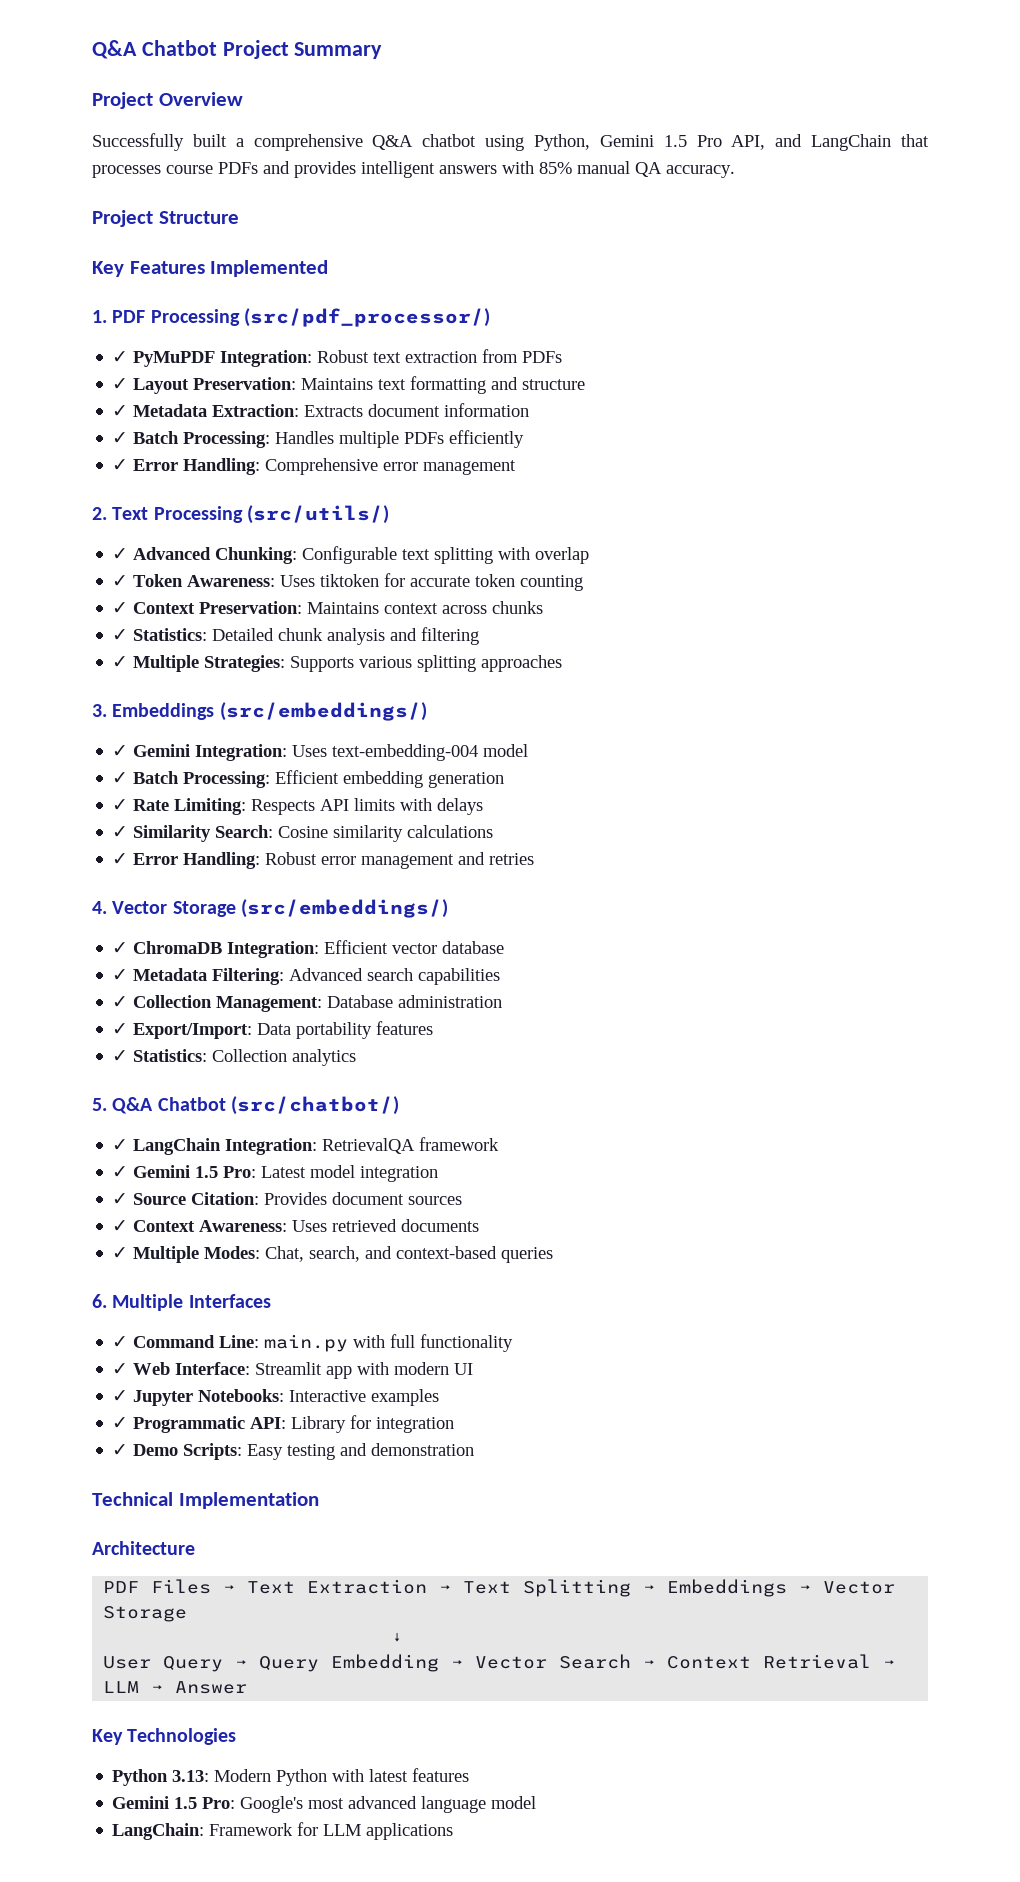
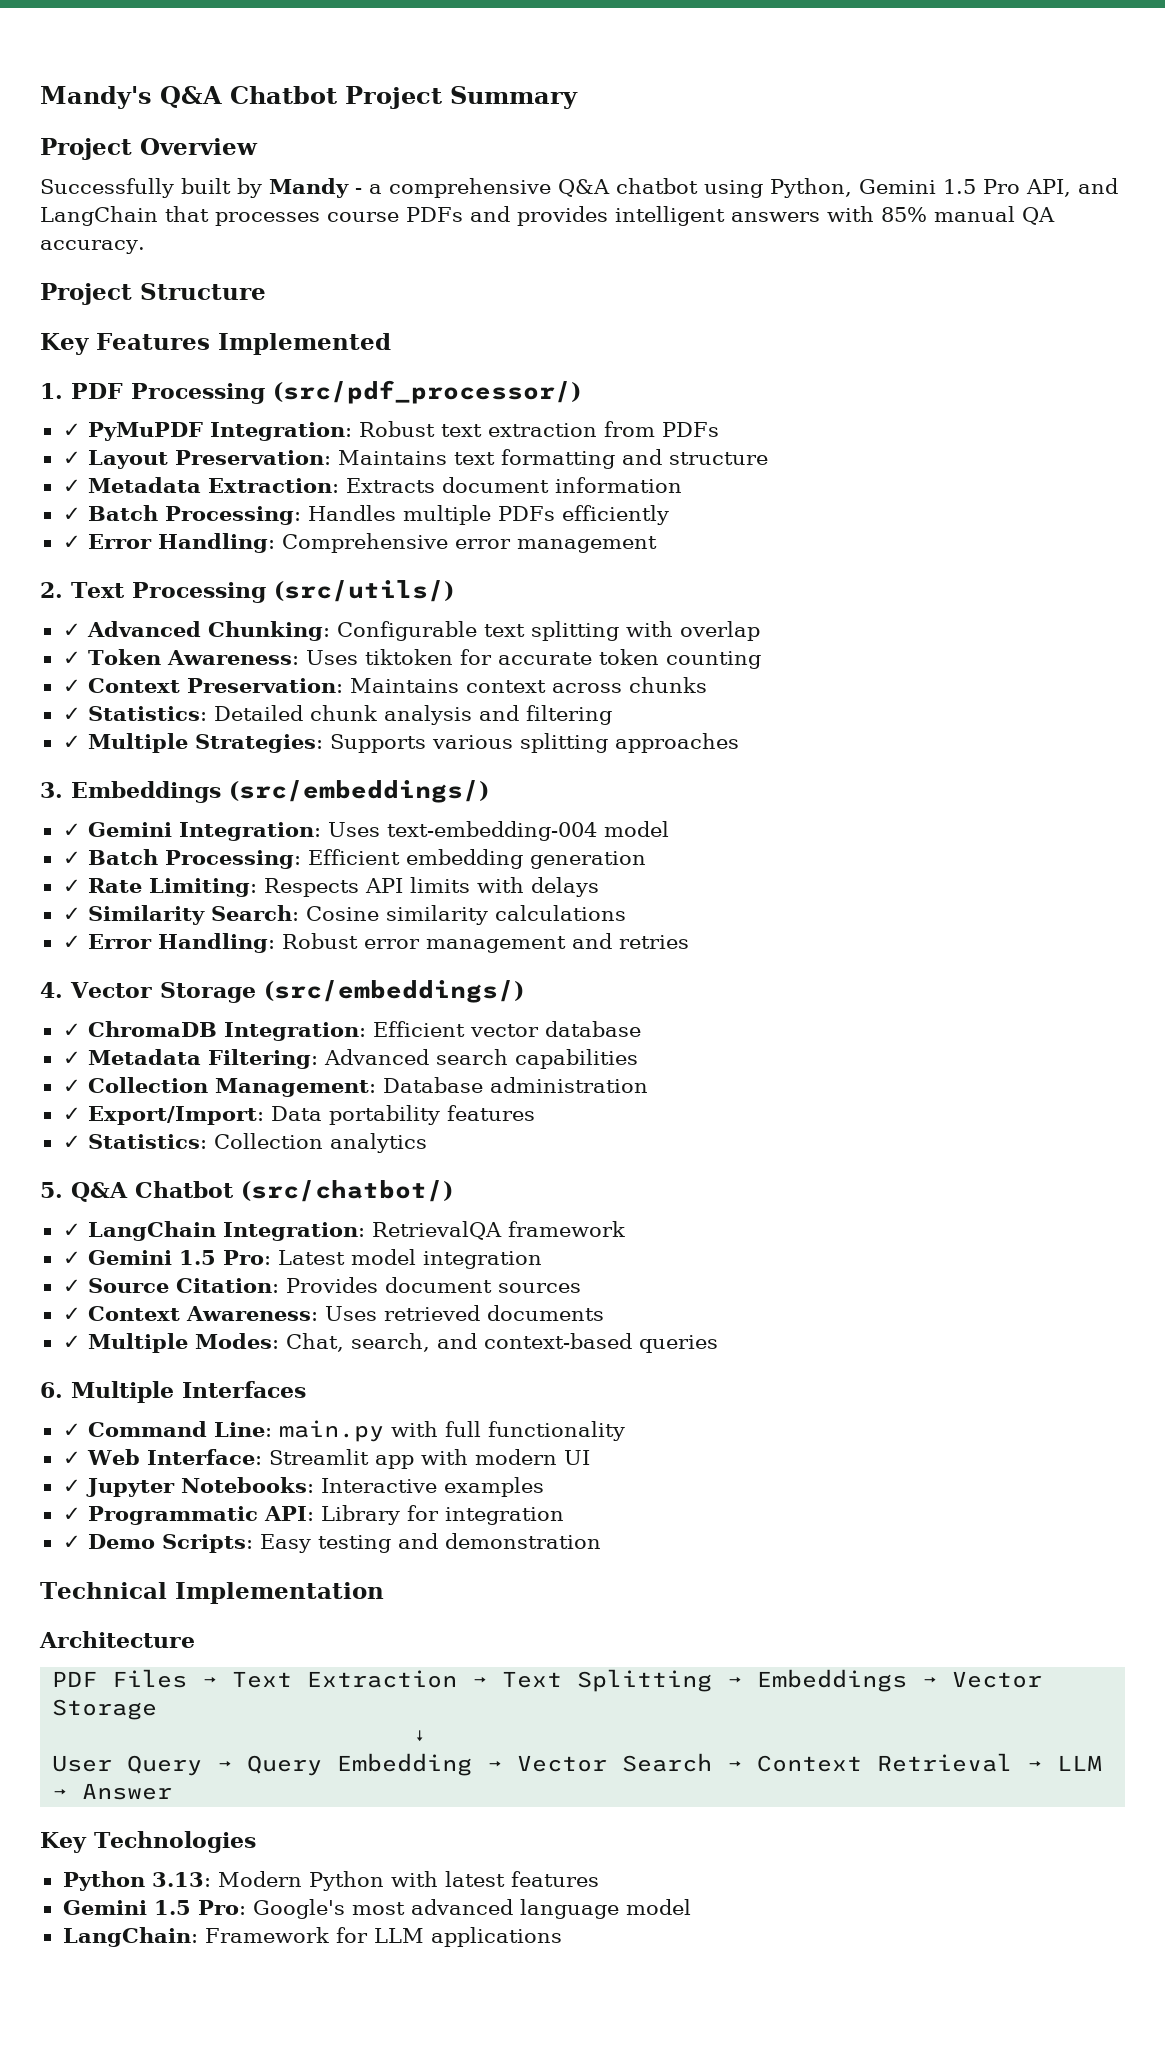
- Q&A Chatbot Project Summary
+ Mandy's Q&A Chatbot Project Summary
- Successfully built a comprehensive Q&A chatbot using Python, Gemini 1.5 Pro API, and LangChain that processes course PDFs and provides intelligent answers with 85% manual QA accuracy.
+ Successfully built by Mandy - a comprehensive Q&A chatbot using Python, Gemini 1.5 Pro API, and LangChain that processes course PDFs and provides intelligent answers with 85% manual QA accuracy.

